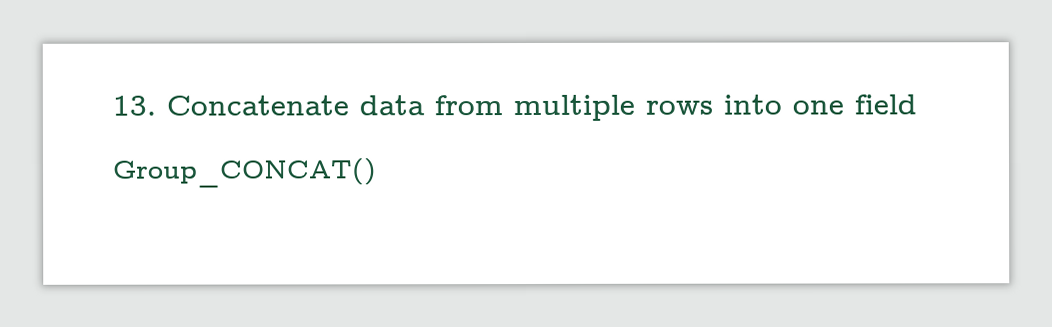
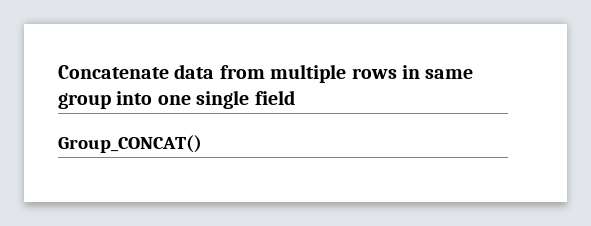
- 13. Concatenate data from multiple rows into one field
+ Concatenate data from multiple rows in same group into one single field

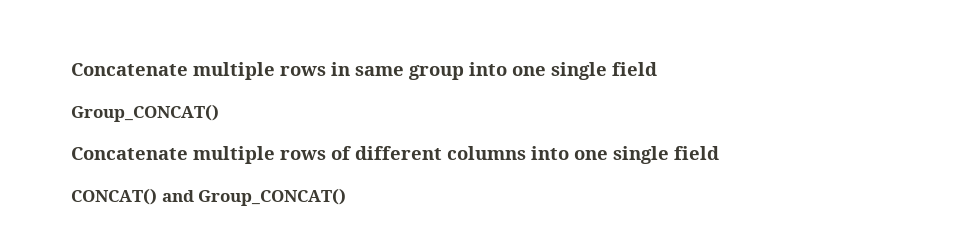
- Concatenate data from multiple rows in same group into one single field
+ Concatenate multiple rows in same group into one single field
+ Concatenate multiple rows of different columns into one single field
+ CONCAT() and Group_CONCAT()

